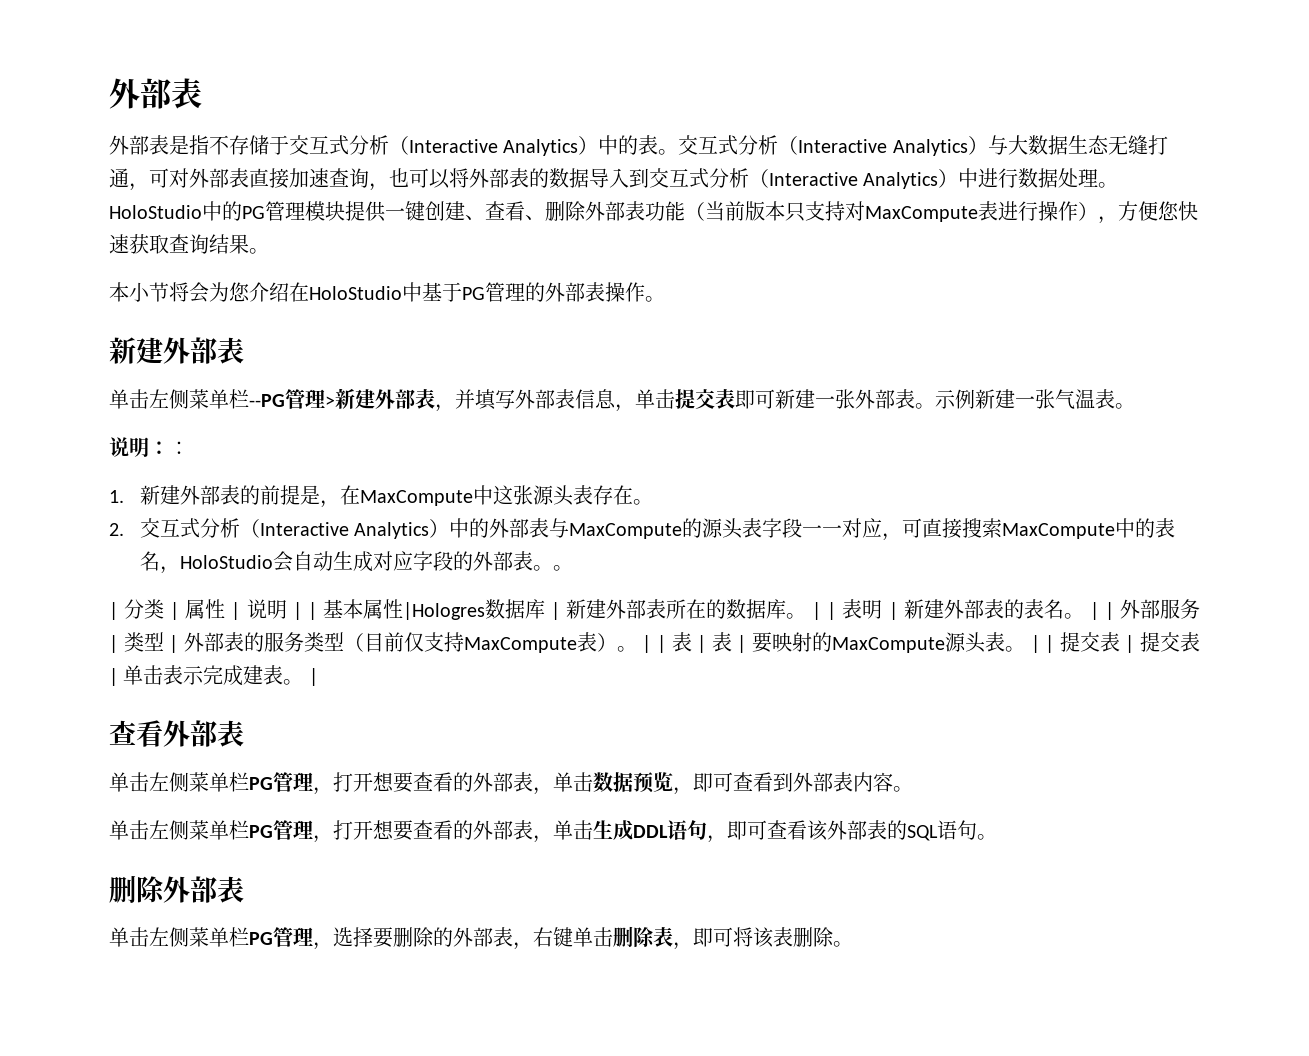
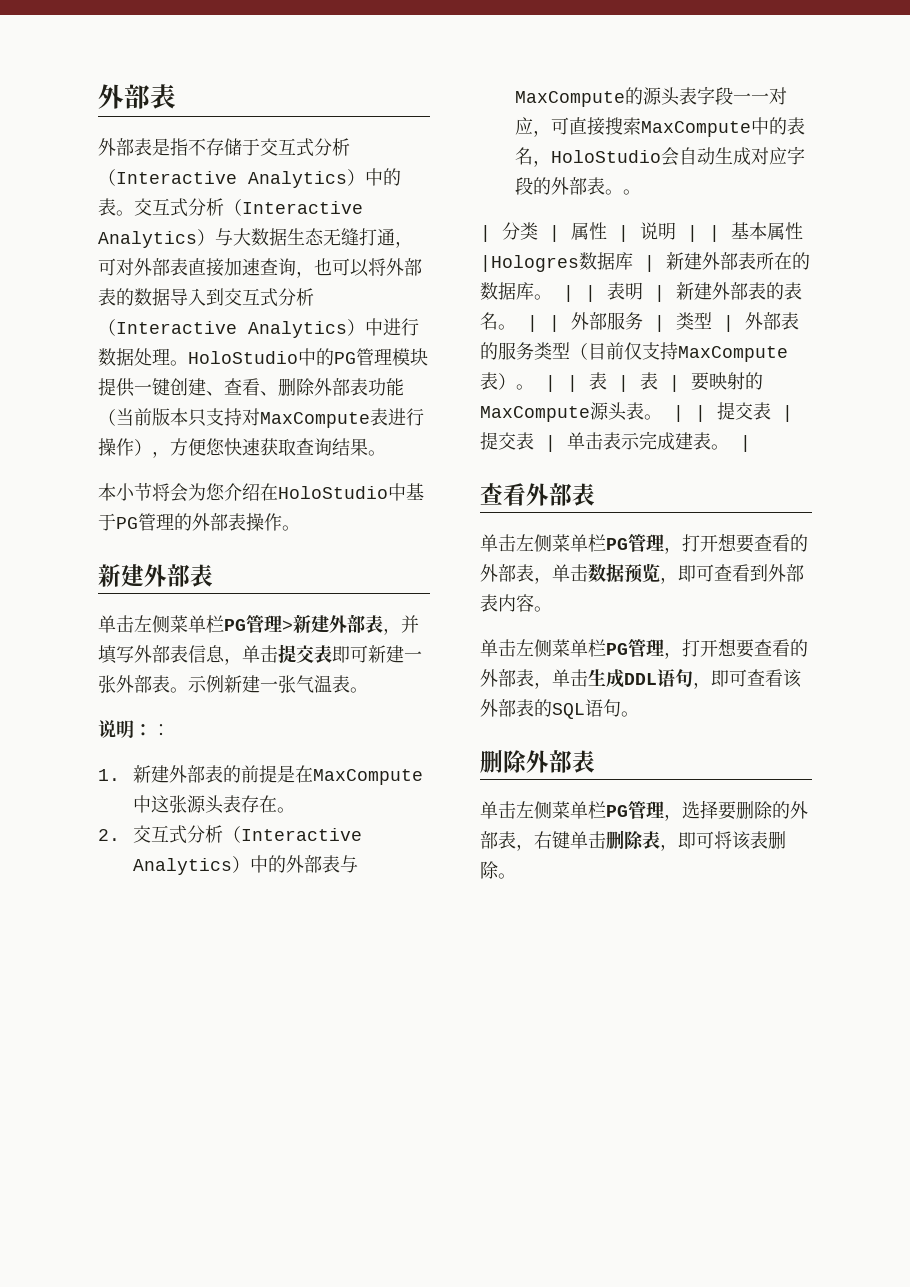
- 单击左侧菜单栏--PG管理>新建外部表，并填写外部表信息，单击提交表即可新建一张外部表。
+ 单击左侧菜单栏PG管理>新建外部表，并填写外部表信息，单击提交表即可新建一张外部表。
- 1.新建外部表的前提是，在MaxCompute中这张源头表存在。
+ 1.新建外部表的前提是在MaxCompute中这张源头表存在。

